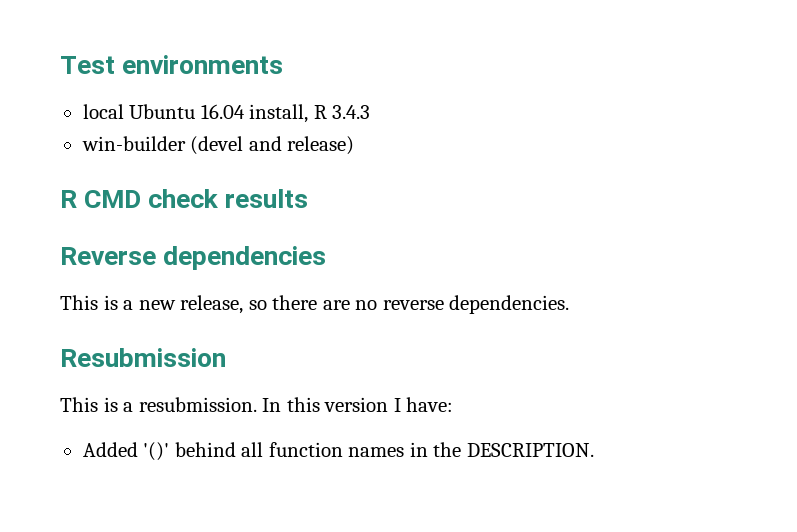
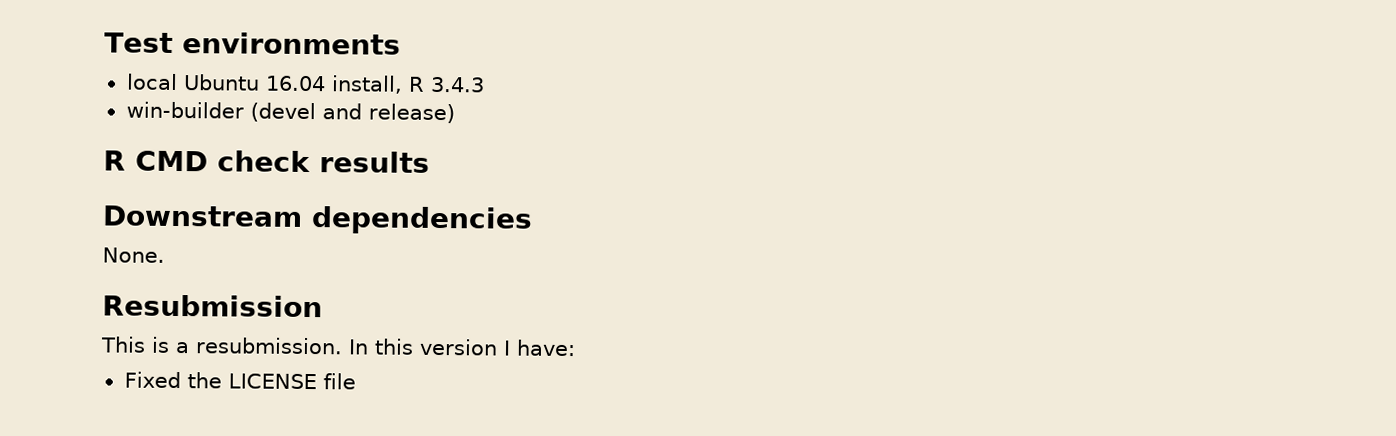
- Reverse dependencies
+ Downstream dependencies
- This is a new release, so there are no reverse dependencies.
+ None.
- Added '()' behind all function names in the DESCRIPTION.
+ Fixed the LICENSE file

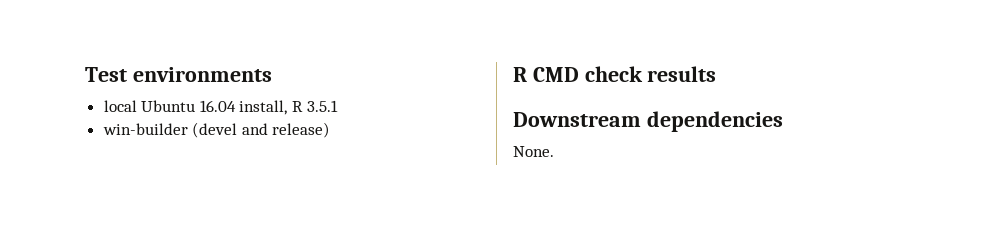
- local Ubuntu 16.04 install, R 3.4.3
+ local Ubuntu 16.04 install, R 3.5.1
- Resubmission
- This is a resubmission. In this version I have:
- Fixed the LICENSE file

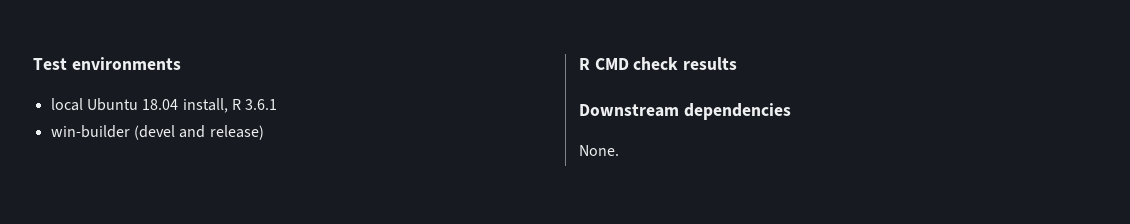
- local Ubuntu 16.04 install, R 3.5.1
+ local Ubuntu 18.04 install, R 3.6.1

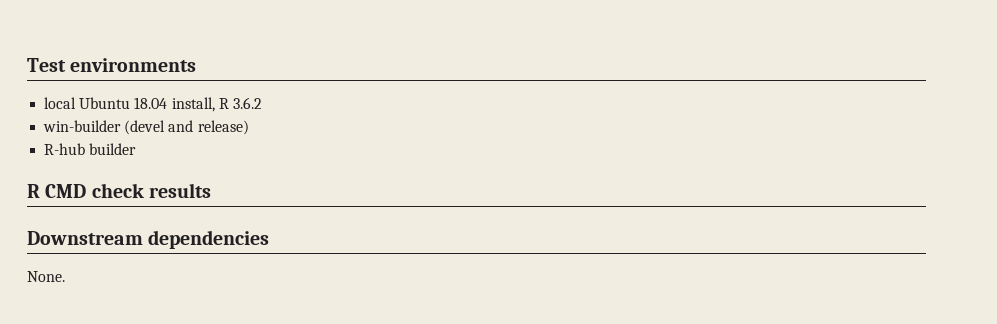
- local Ubuntu 18.04 install, R 3.6.1
+ local Ubuntu 18.04 install, R 3.6.2
+ R-hub builder

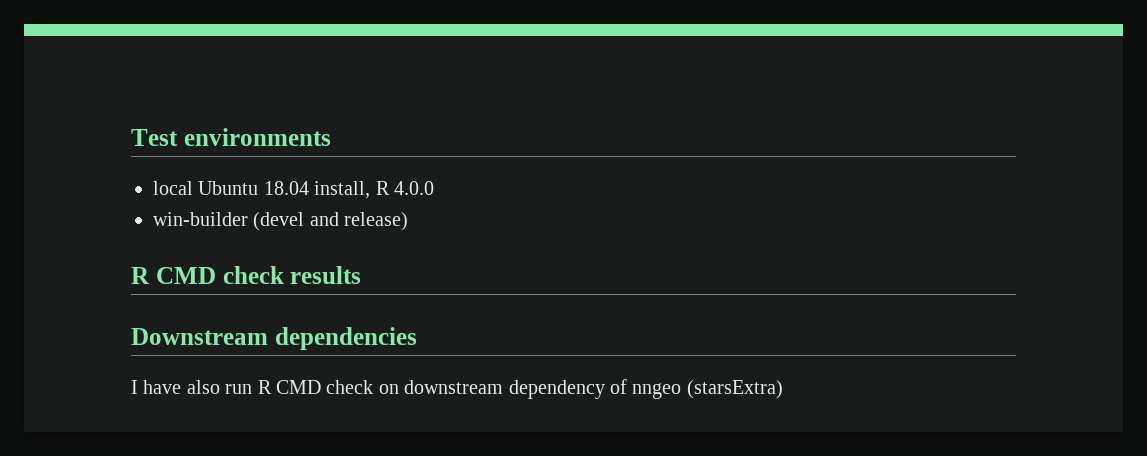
- local Ubuntu 18.04 install, R 3.6.2
+ local Ubuntu 18.04 install, R 4.0.0
- R-hub builder
- None.
+ I have also run R CMD check on downstream dependency of nngeo (starsExtra)

